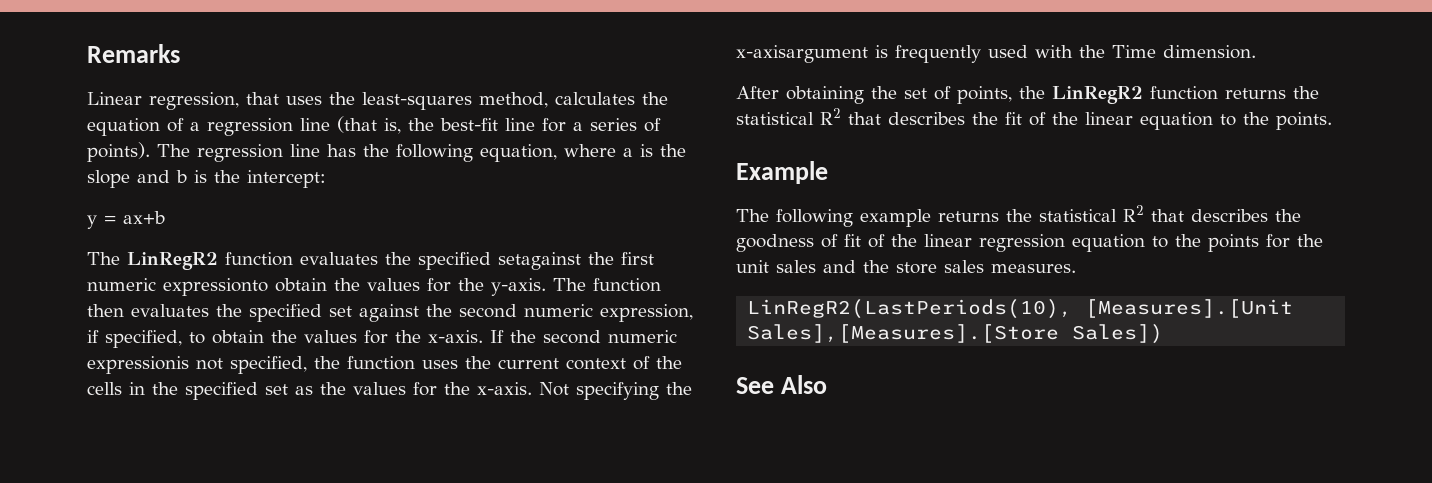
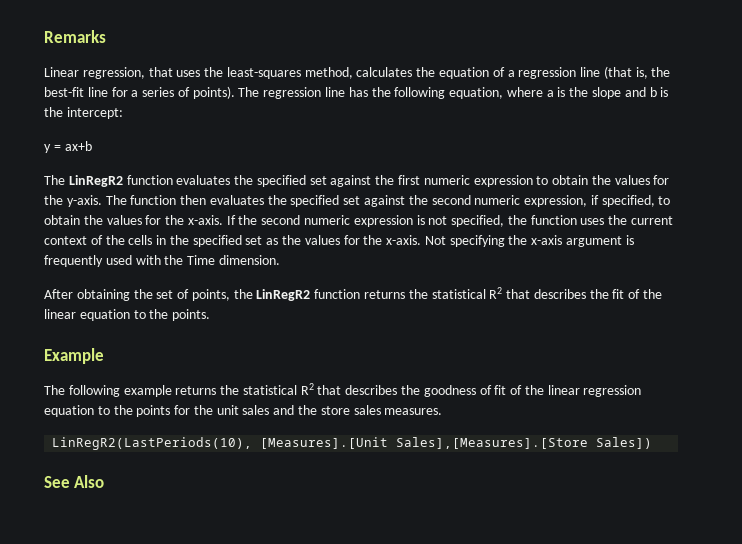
- The LinRegR2 function evaluates the specified setagainst the first numeric expressionto obtain the values for the y-axis.
+ The LinRegR2 function evaluates the specified set against the first numeric expression to obtain the values for the y-axis.
- If the second numeric expressionis not specified, the function uses the current context of the cells in the specified set as the values for the x-axis.
+ If the second numeric expression is not specified, the function uses the current context of the cells in the specified set as the values for the x-axis.
- Not specifying the x-axisargument is frequently used with the Time dimension.
+ Not specifying the x-axis argument is frequently used with the Time dimension.

